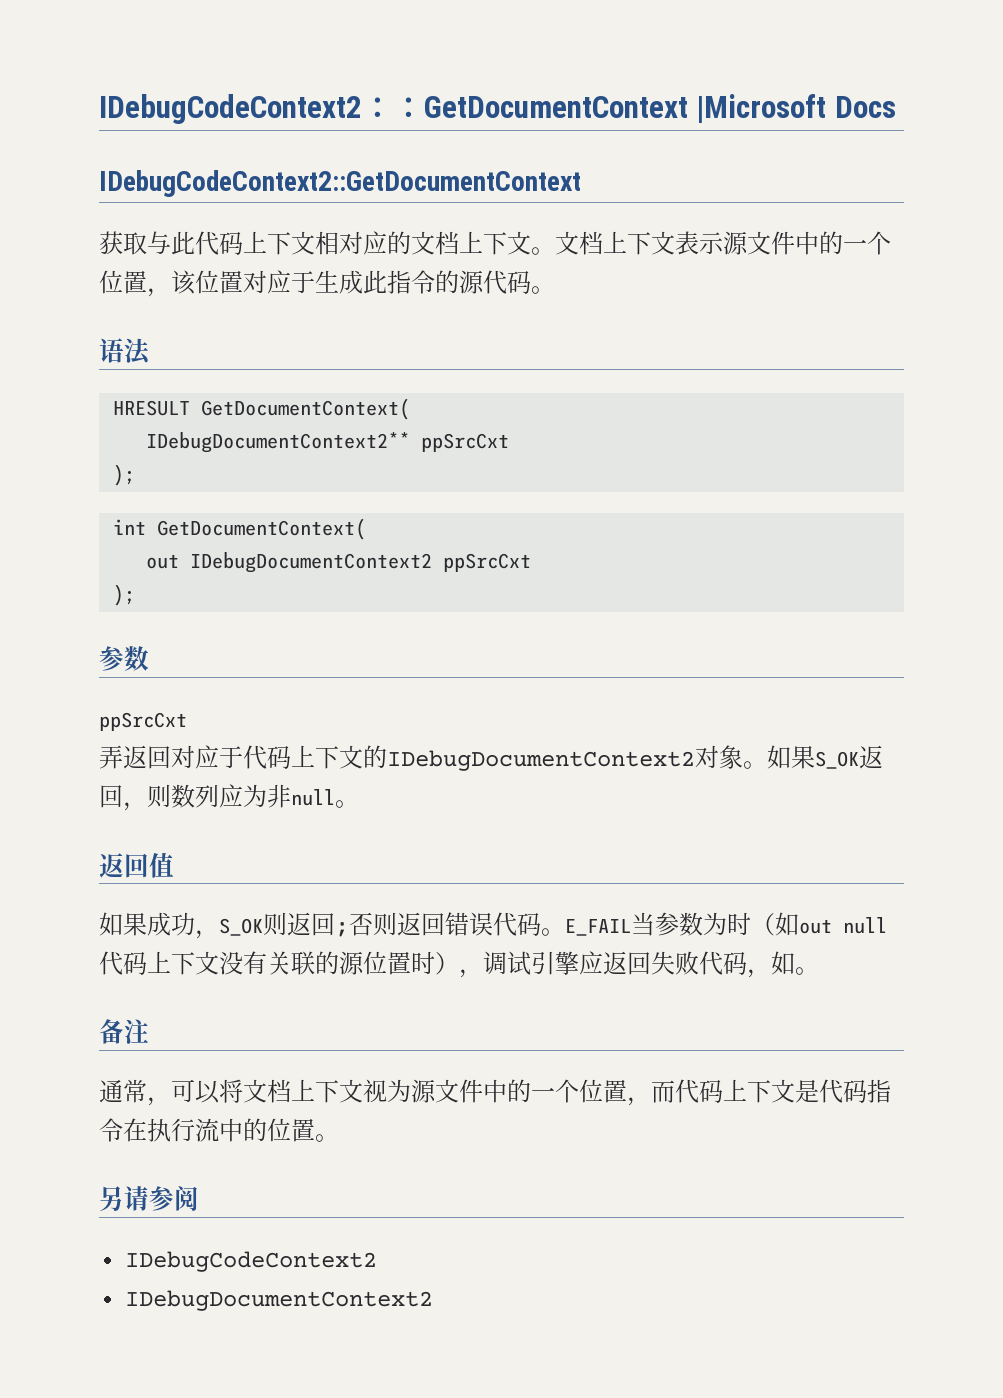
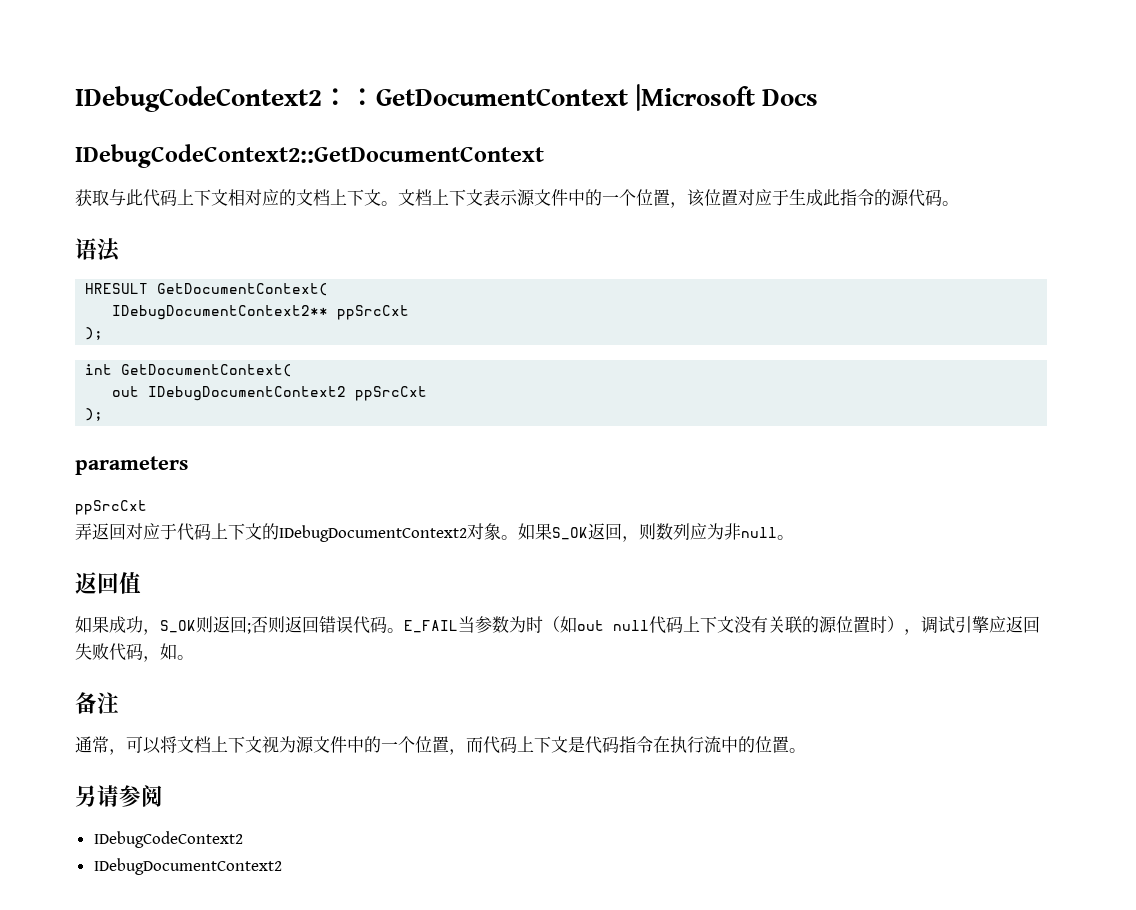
  out IDebugDocumentContext2 ppSrcCxt
  );
- 参数
+ parameters

